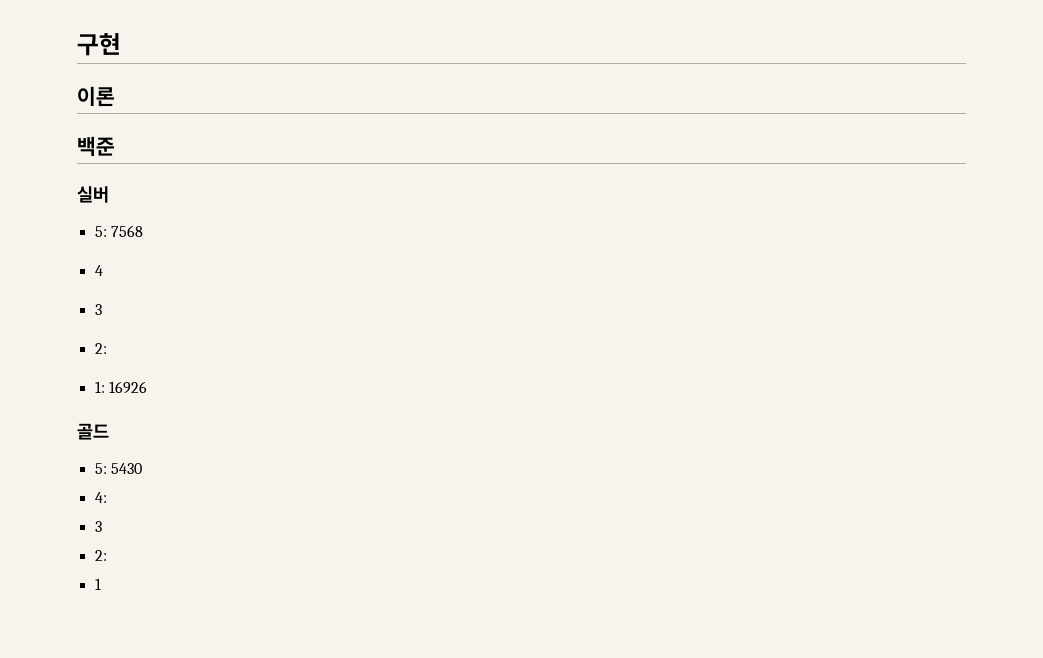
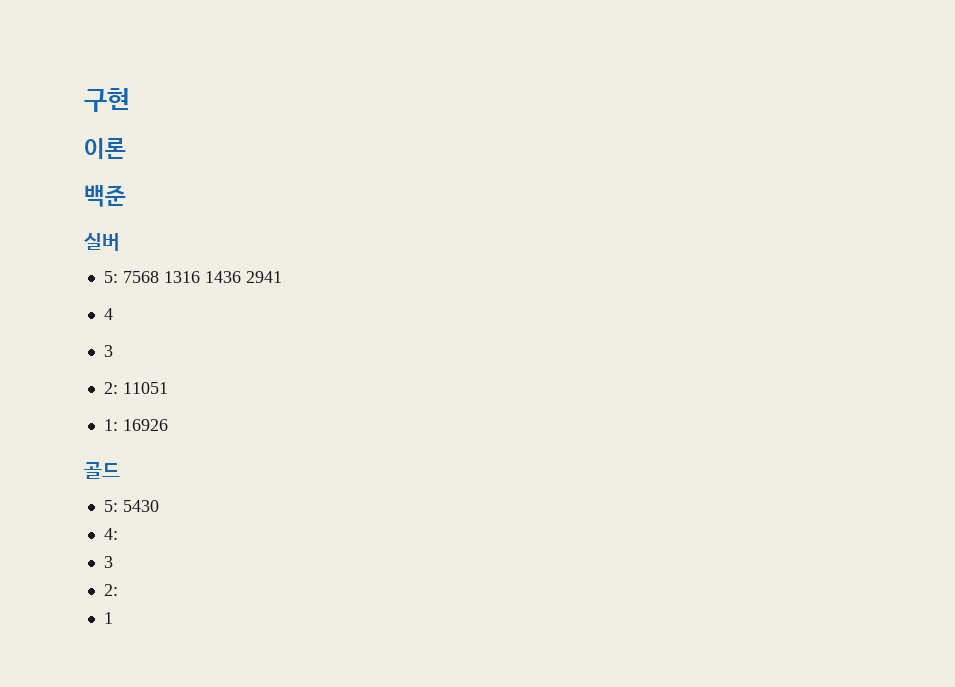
- 5: 7568
+ 5: 7568 1316 1436 2941
  4
  3
- 2:
+ 2: 11051

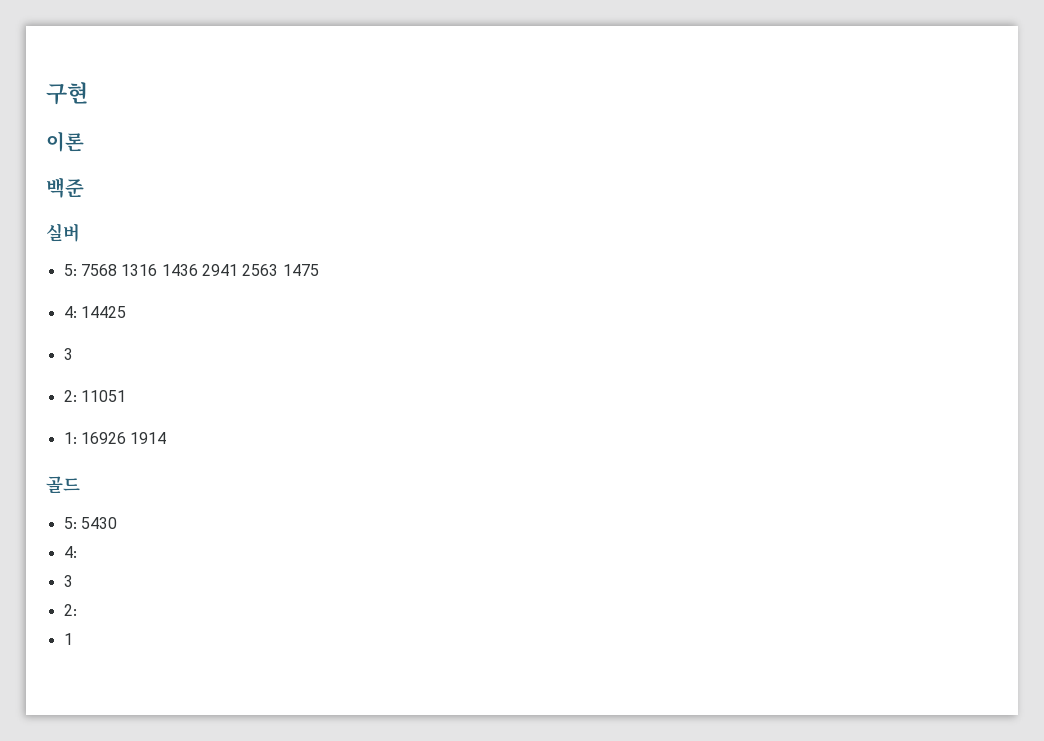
- 5: 7568 1316 1436 2941
- 4
+ 5: 7568 1316 1436 2941 2563 1475
+ 4: 14425
- 1: 16926
+ 1: 16926 1914

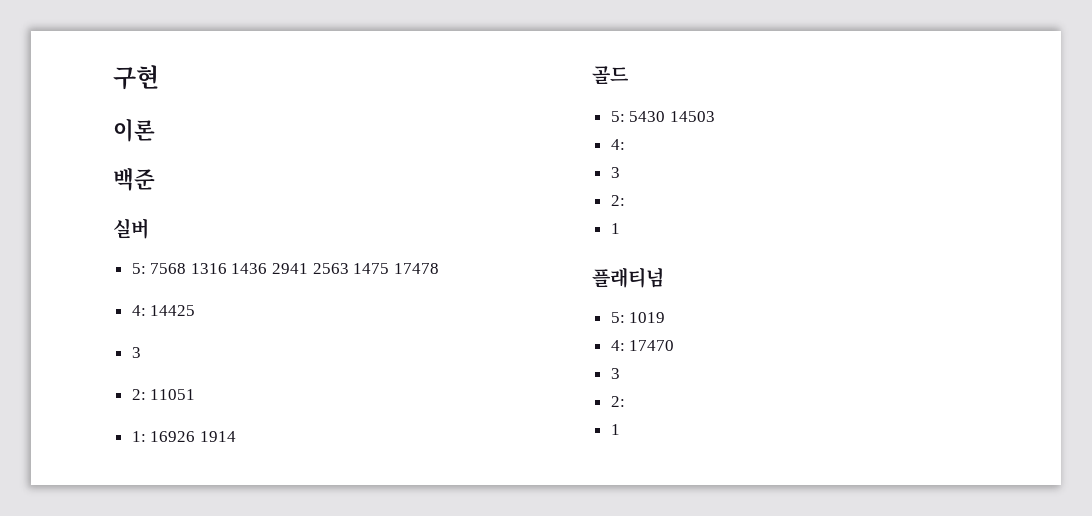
- 5: 7568 1316 1436 2941 2563 1475
+ 5: 7568 1316 1436 2941 2563 1475 17478
- 5: 5430
+ 5: 5430 14503
+ 플래티넘
+ 5: 1019
+ 4: 17470
+ 3
+ 2:
+ 1

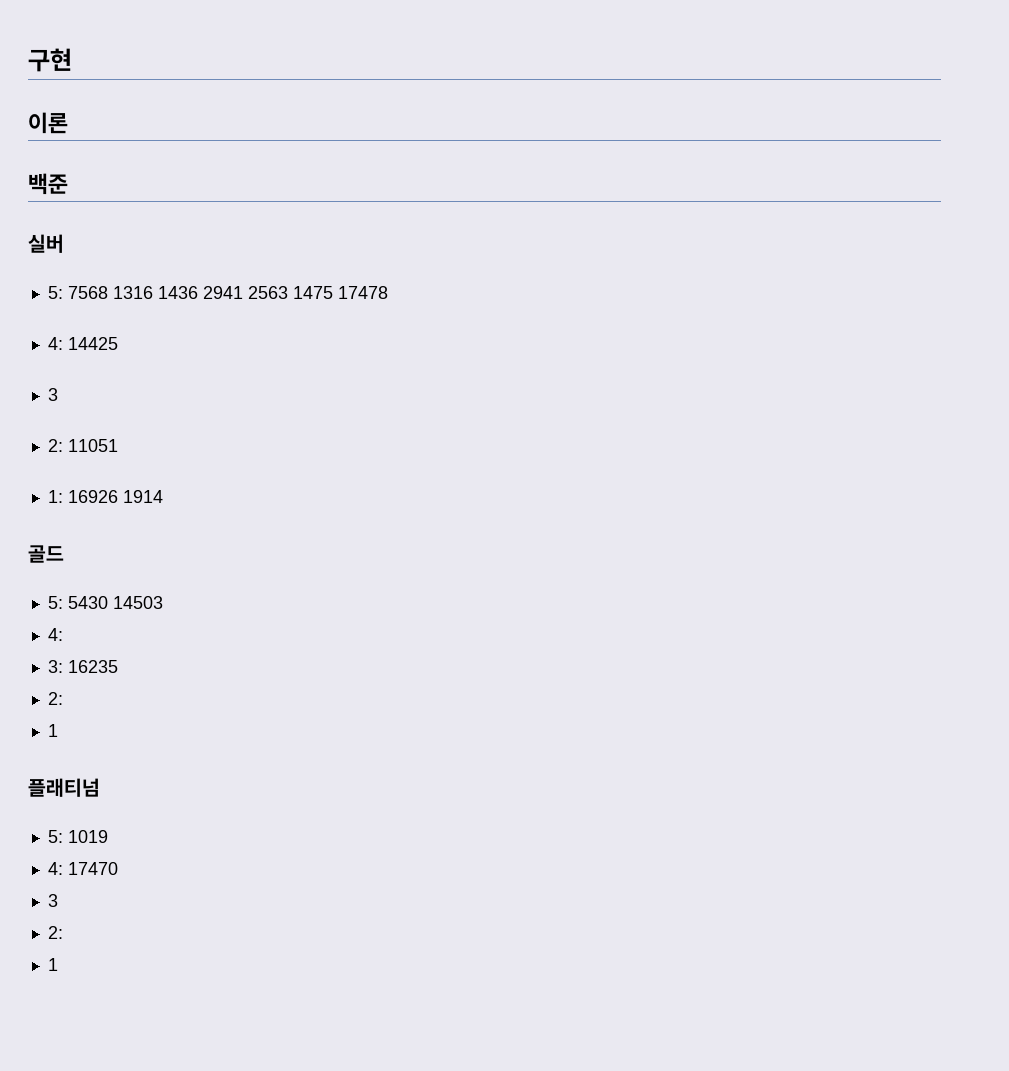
  5: 5430 14503
  4:
- 3
+ 3: 16235

